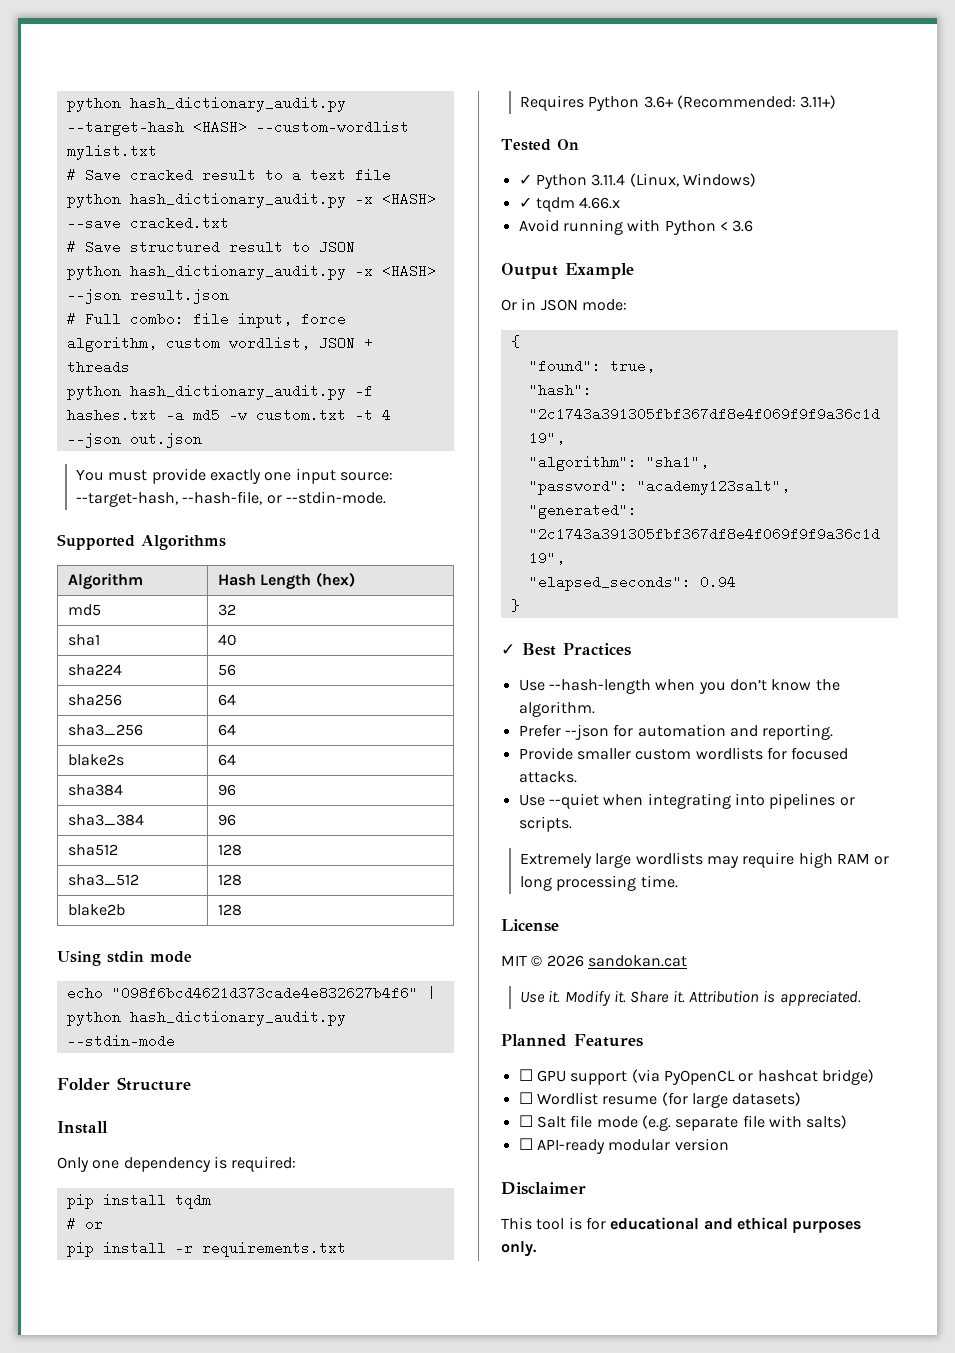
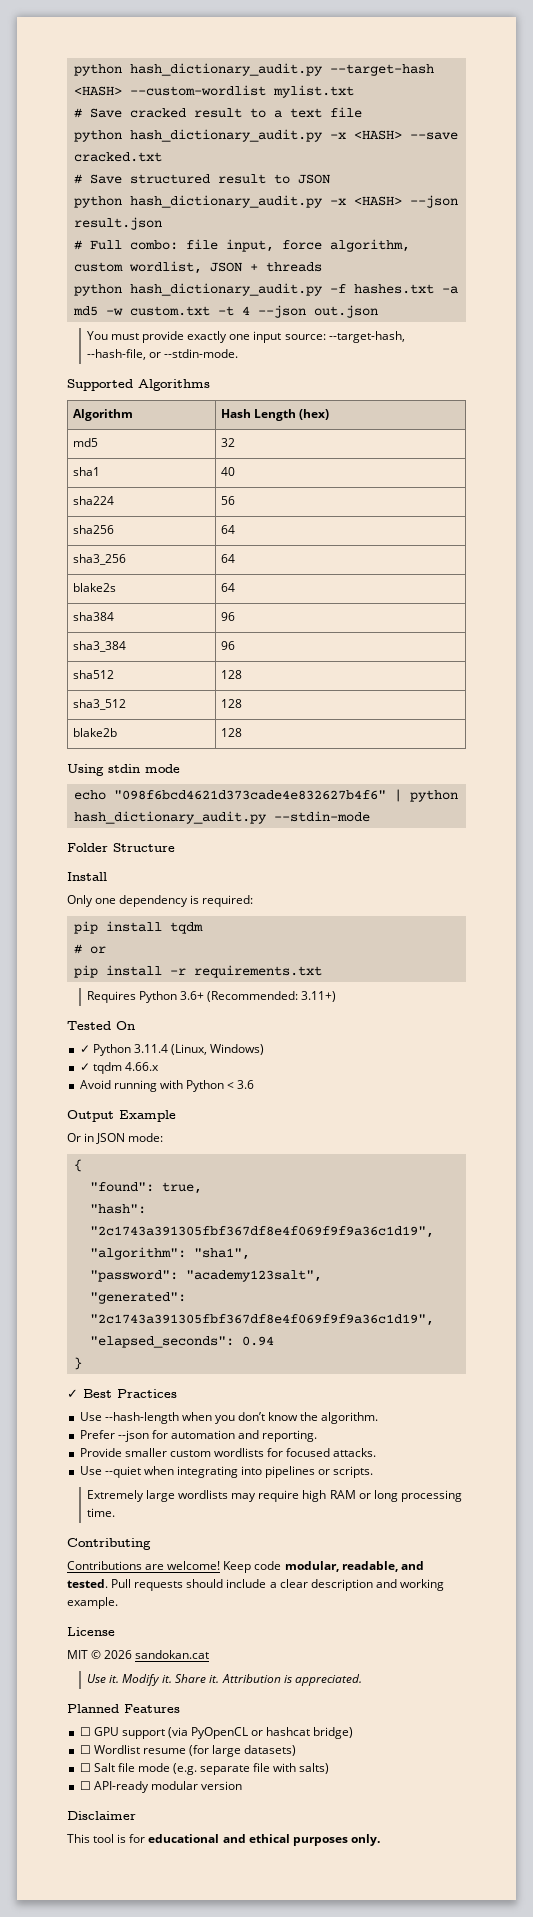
+ Contributing
+ Contributions are welcome! Keep code modular, readable, and tested. Pull requests should include a clear description and working example.

